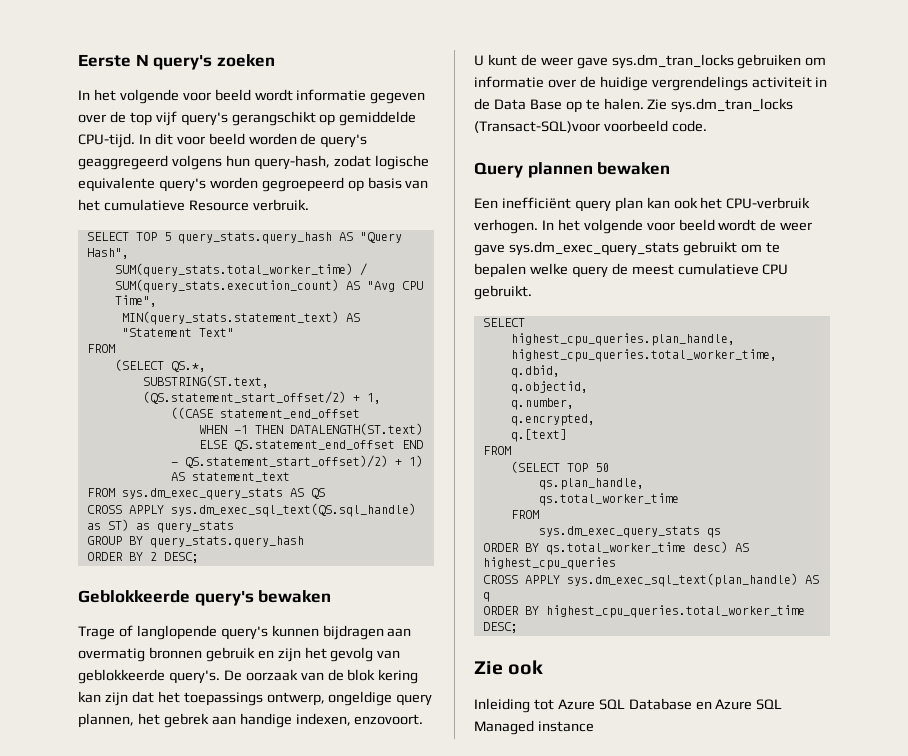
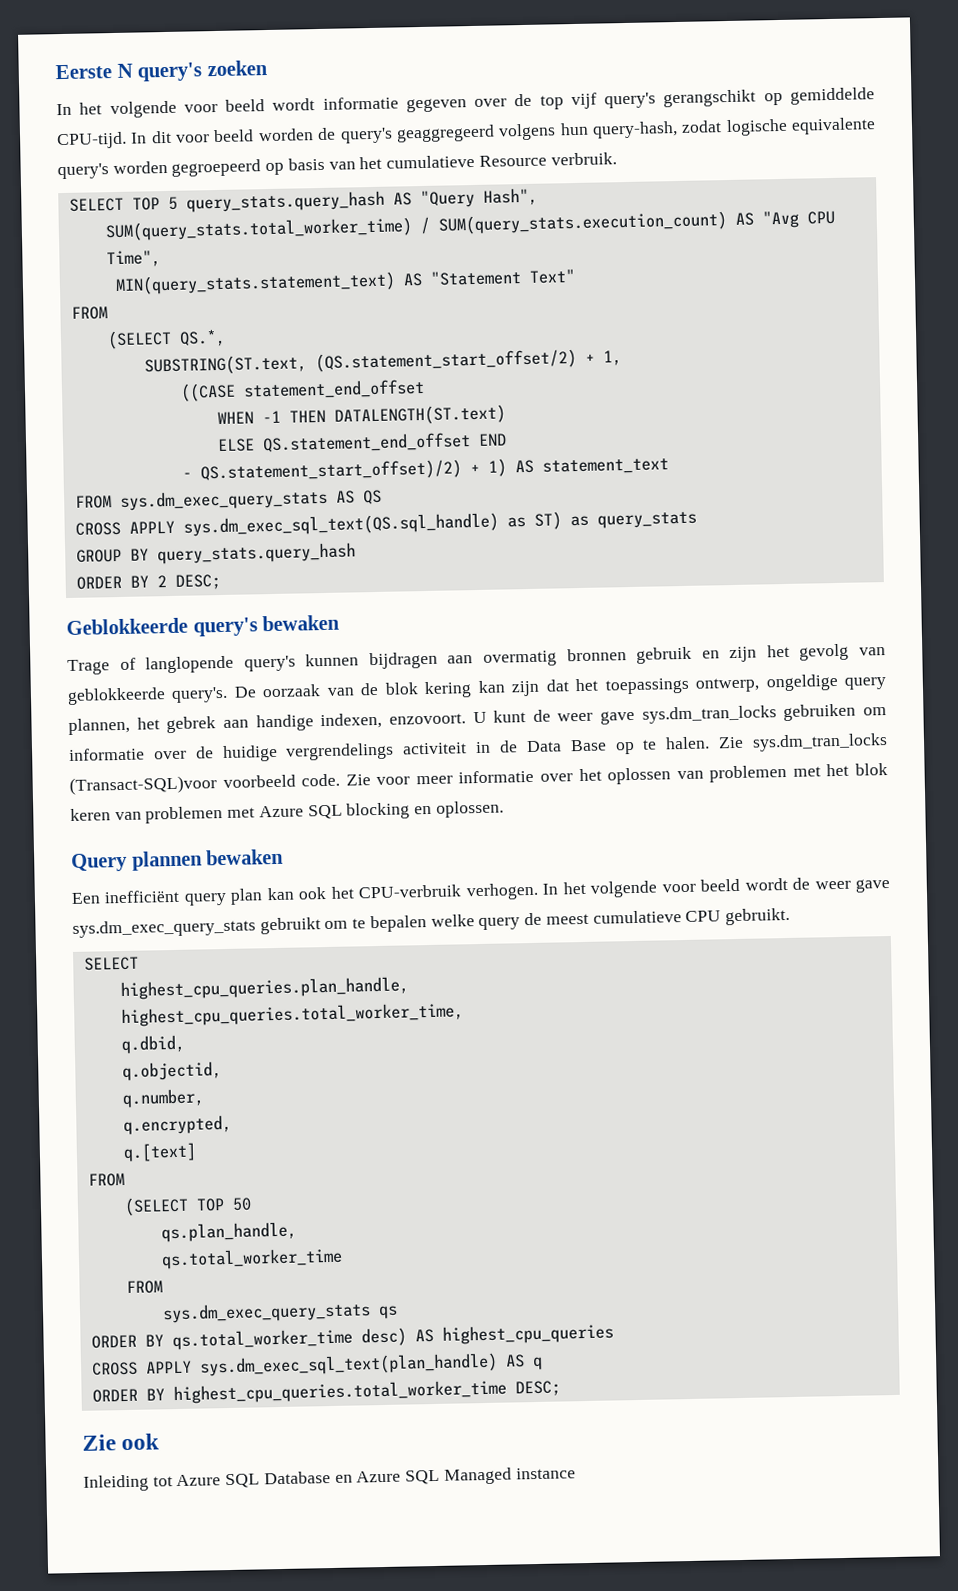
+ Zie voor meer informatie over het oplossen van problemen met het blok keren van problemen met Azure SQL blocking en oplossen.

